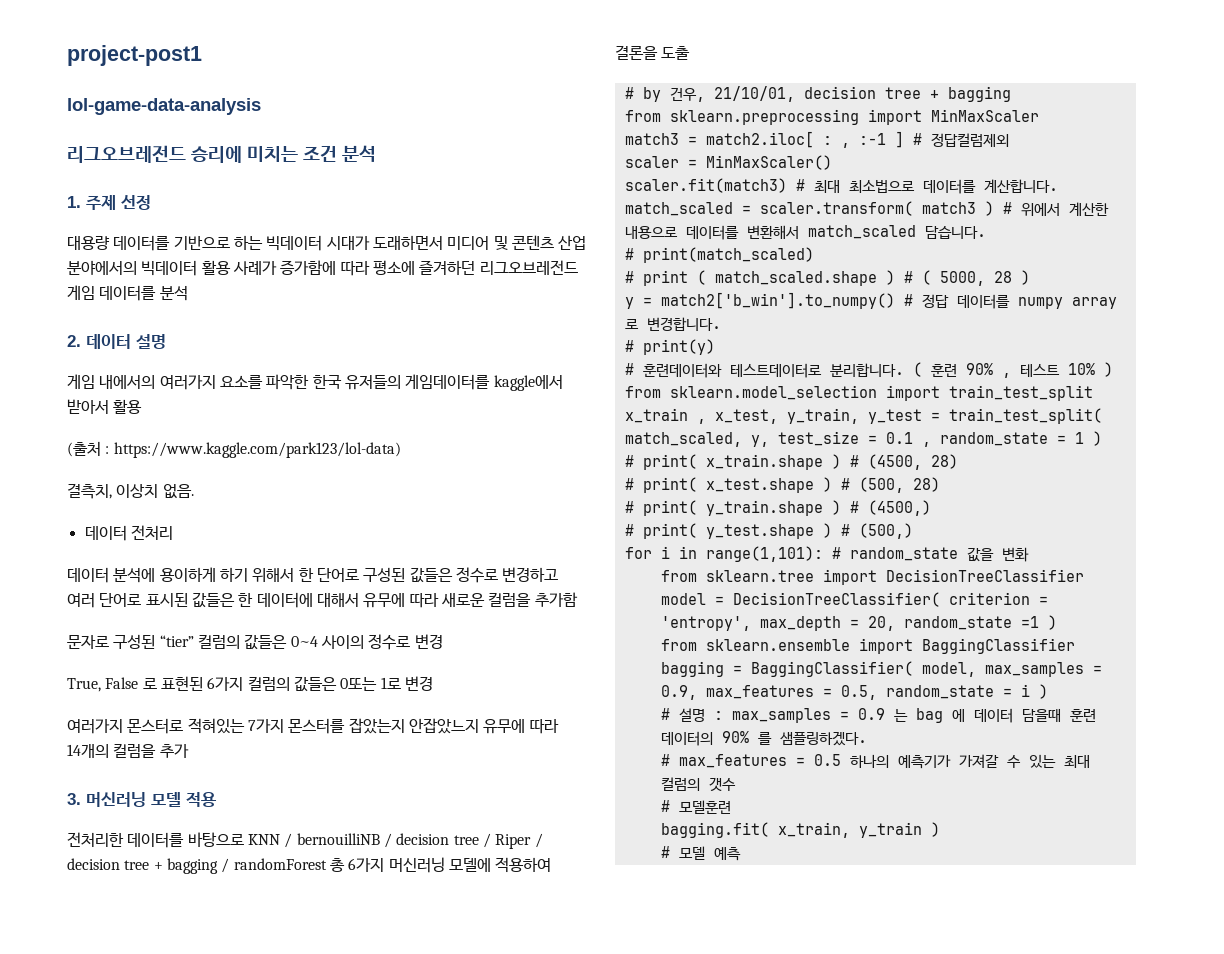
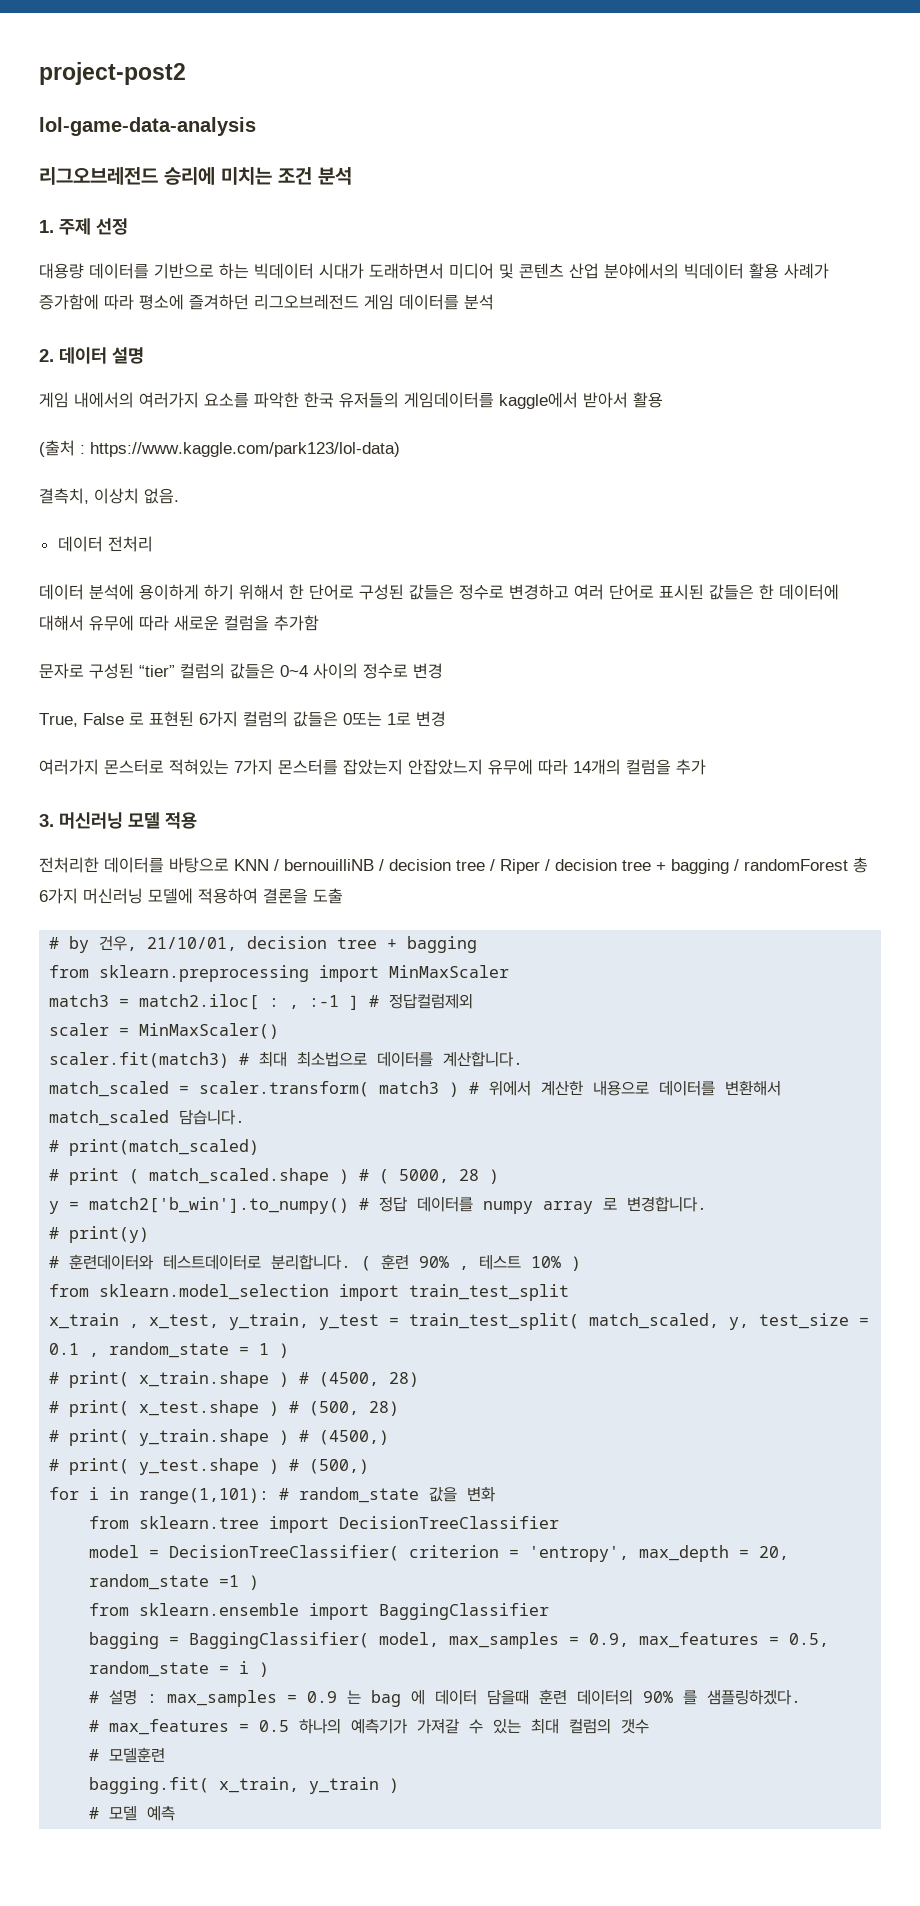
- project-post1
+ project-post2

